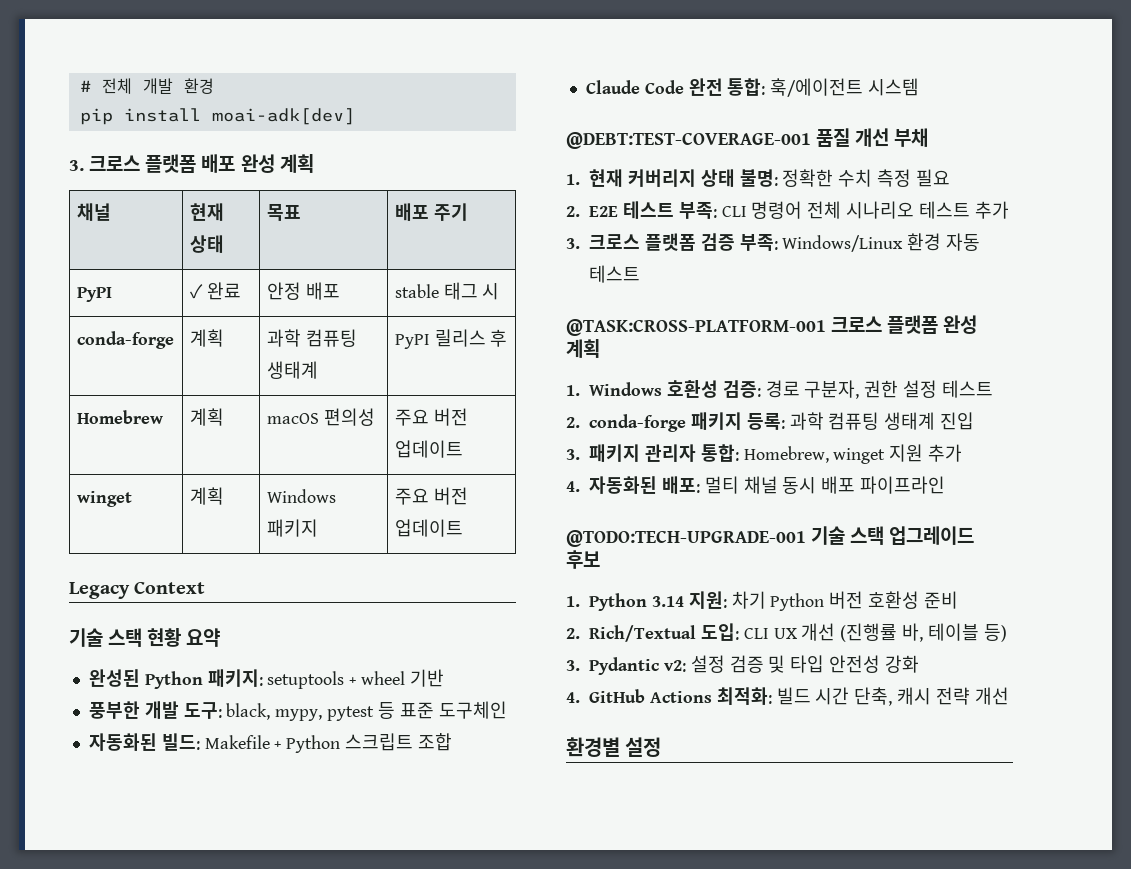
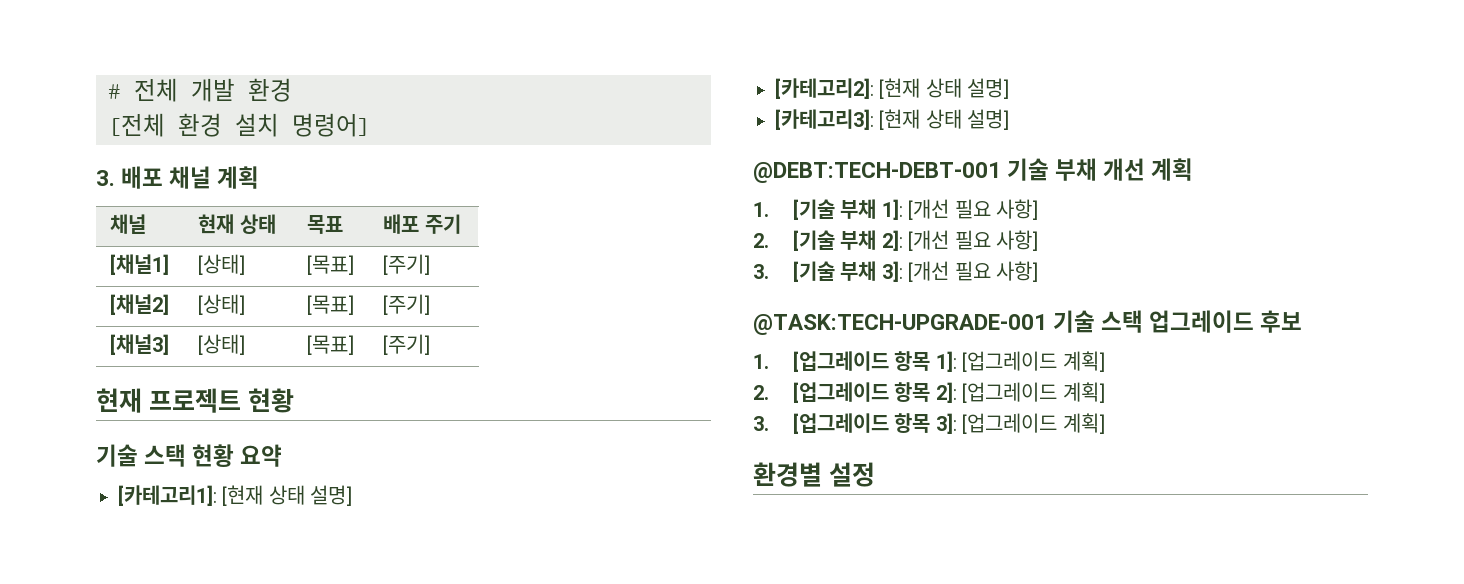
- pip install moai-adk[dev]
- 3. 크로스 플랫폼 배포 완성 계획
+ [전체 환경 설치 명령어]
+ 3. 배포 채널 계획
- PyPI | ✓ 완료 | 안정 배포 | stable 태그 시
- conda-forge | 계획 | 과학 컴퓨팅 생태계 | PyPI 릴리스 후
- Homebrew | 계획 | macOS 편의성 | 주요 버전 업데이트
- winget | 계획 | Windows 패키지 | 주요 버전 업데이트
- Legacy Context
+ [채널1] | [상태] | [목표] | [주기]
+ [채널2] | [상태] | [목표] | [주기]
+ [채널3] | [상태] | [목표] | [주기]
+ 현재 프로젝트 현황
  기술 스택 현황 요약
- 완성된 Python 패키지: setuptools + wheel 기반
- 풍부한 개발 도구: black, mypy, pytest 등 표준 도구체인
- 자동화된 빌드: Makefile + Python 스크립트 조합
- Claude Code 완전 통합: 훅/에이전트 시스템
- @DEBT:TEST-COVERAGE-001 품질 개선 부채
- 1. 현재 커버리지 상태 불명: 정확한 수치 측정 필요
- 2. E2E 테스트 부족: CLI 명령어 전체 시나리오 테스트 추가
- 3. 크로스 플랫폼 검증 부족: Windows/Linux 환경 자동 테스트
- @TASK:CROSS-PLATFORM-001 크로스 플랫폼 완성 계획
- 1. Windows 호환성 검증: 경로 구분자, 권한 설정 테스트
- 2. conda-forge 패키지 등록: 과학 컴퓨팅 생태계 진입
- 3. 패키지 관리자 통합: Homebrew, winget 지원 추가
- 4. 자동화된 배포: 멀티 채널 동시 배포 파이프라인
- @TODO:TECH-UPGRADE-001 기술 스택 업그레이드 후보
+ [카테고리1]: [현재 상태 설명]
+ [카테고리2]: [현재 상태 설명]
+ [카테고리3]: [현재 상태 설명]
+ @DEBT:TECH-DEBT-001 기술 부채 개선 계획
+ 1. [기술 부채 1]: [개선 필요 사항]
+ 2. [기술 부채 2]: [개선 필요 사항]
+ 3. [기술 부채 3]: [개선 필요 사항]
+ @TASK:TECH-UPGRADE-001 기술 스택 업그레이드 후보
- 1. Python 3.14 지원: 차기 Python 버전 호환성 준비
- 2. Rich/Textual 도입: CLI UX 개선 (진행률 바, 테이블 등)
- 3. Pydantic v2: 설정 검증 및 타입 안전성 강화
- 4. GitHub Actions 최적화: 빌드 시간 단축, 캐시 전략 개선
+ 1. [업그레이드 항목 1]: [업그레이드 계획]
+ 2. [업그레이드 항목 2]: [업그레이드 계획]
+ 3. [업그레이드 항목 3]: [업그레이드 계획]

